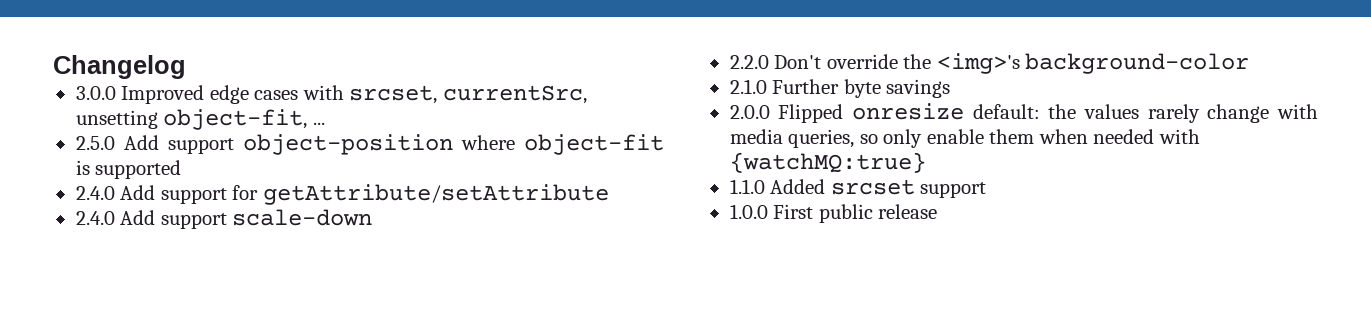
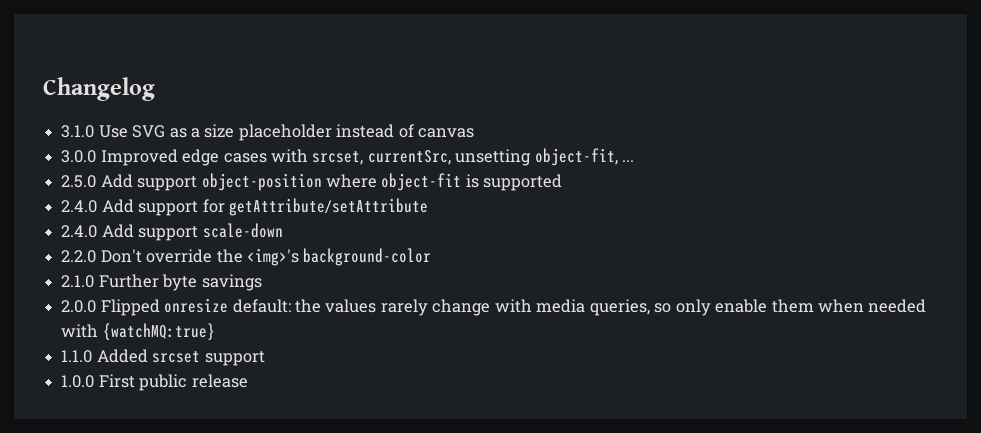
+ 3.1.0 Use SVG as a size placeholder instead of canvas

